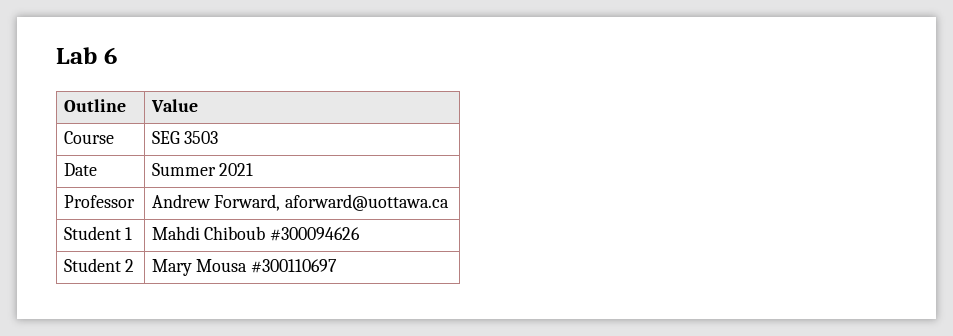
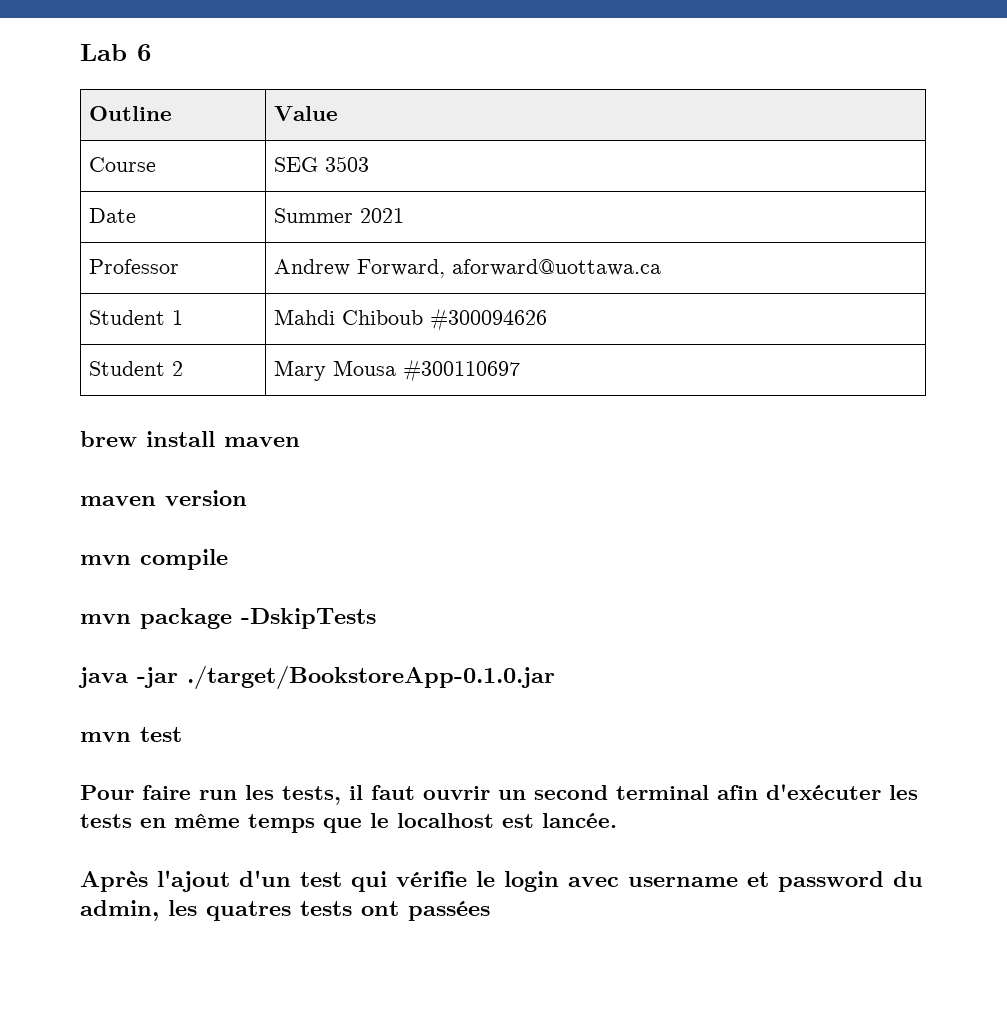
+ brew install maven
+ maven version
+ mvn compile
+ mvn package -DskipTests
+ java -jar ./target/BookstoreApp-0.1.0.jar
+ mvn test
+ Pour faire run les tests, il faut ouvrir un second terminal afin d'exécuter les tests en même temps que le localhost est lancée.
+ Après l'ajout d'un test qui vérifie le login avec username et password du admin, les quatres tests ont passées

